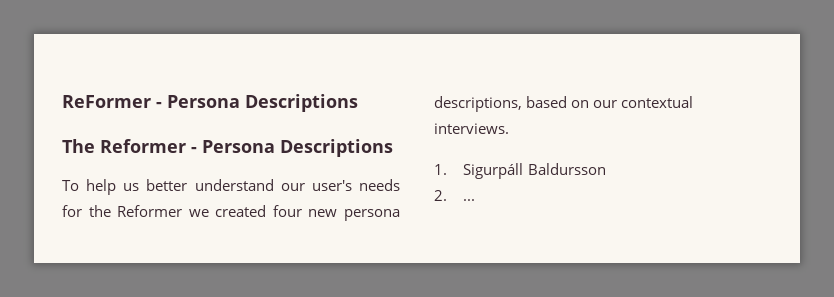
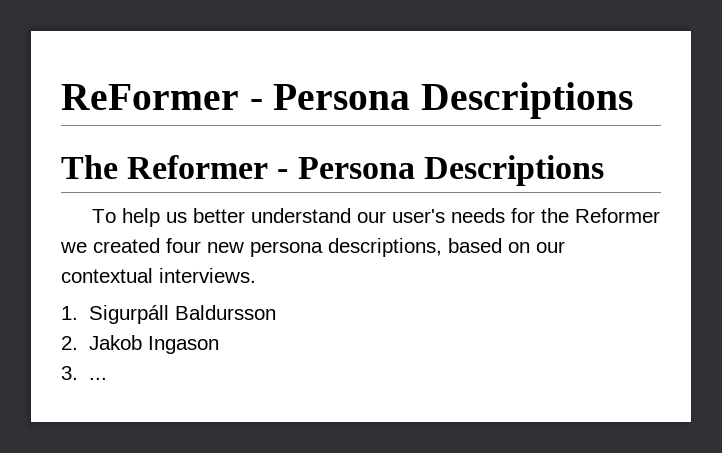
- 2. ...
+ 2. Jakob Ingason
+ 3. ...

